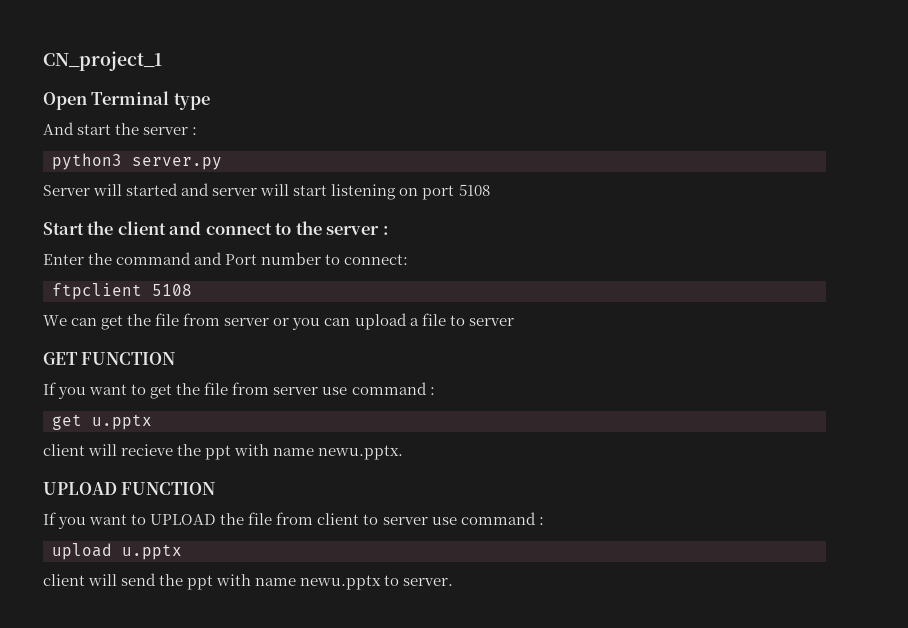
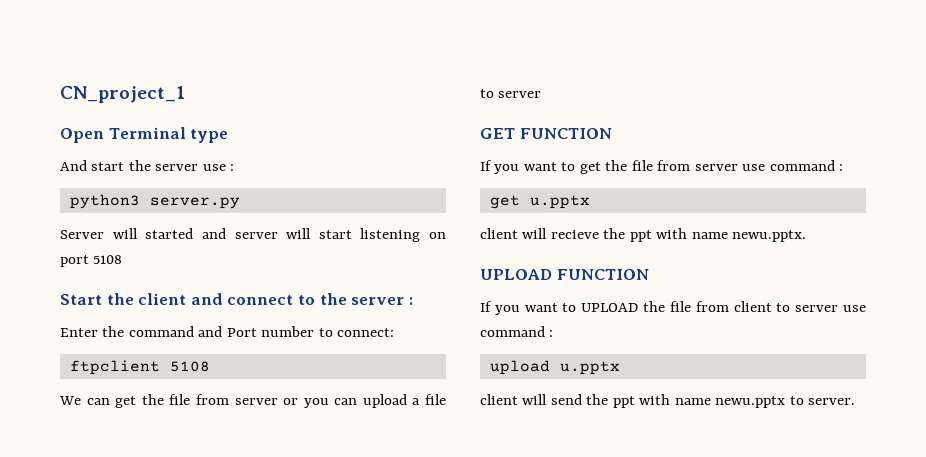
- And start the server :
+ And start the server use :

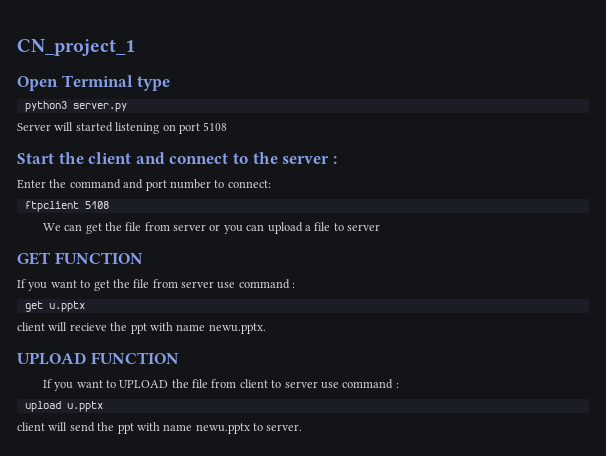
- And start the server use :
- Server will started and server will start listening on port 5108
+ Server will started listening on port 5108
- Enter the command and Port number to connect:
+ Enter the command and port number to connect:

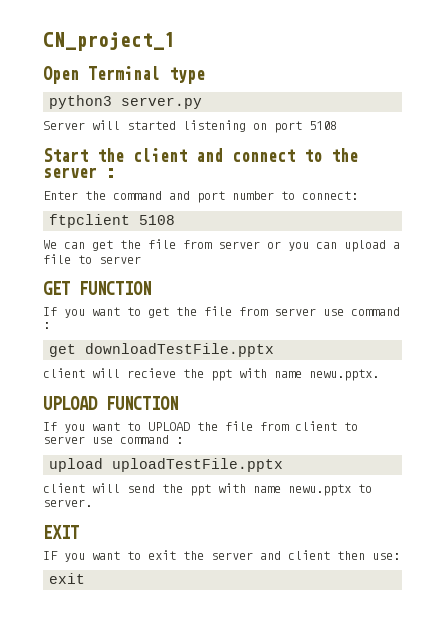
- get u.pptx
+ get downloadTestFile.pptx
- upload u.pptx
+ upload uploadTestFile.pptx
+ EXIT
+ IF you want to exit the server and client then use:
+ exit

